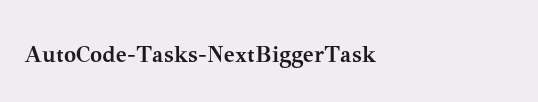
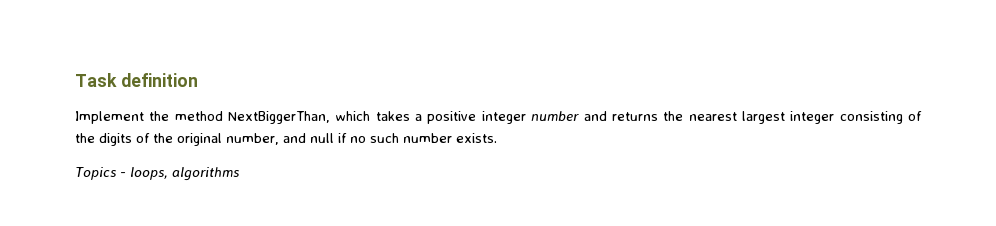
- AutoCode-Tasks-NextBiggerTask
+ Task definition
+ Implement the method NextBiggerThan, which takes a positive integer number and returns the nearest largest integer consisting of the digits of the original number, and null if no such number exists.
+ Topics - loops, algorithms

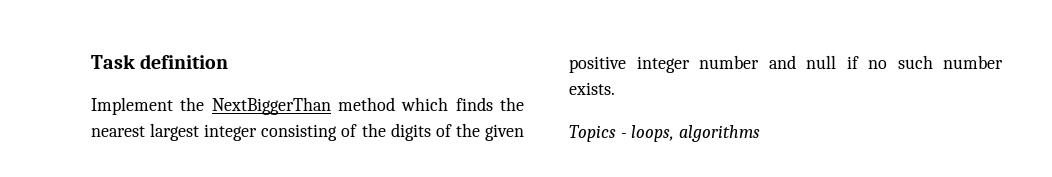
- Implement the method NextBiggerThan, which takes a positive integer number and returns the nearest largest integer consisting of the digits of the original number, and null if no such number exists.
+ Implement the NextBiggerThan method which finds the nearest largest integer consisting of the digits of the given positive integer number and null if no such number exists.

